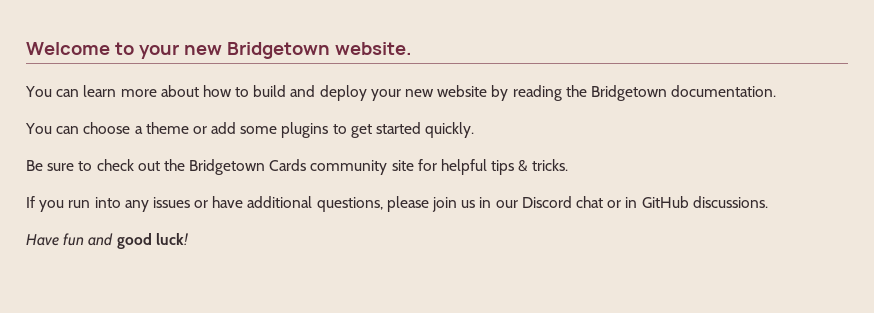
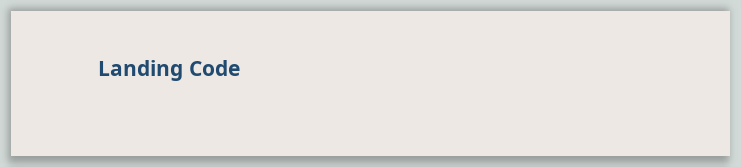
- Welcome to your new Bridgetown website.
- You can learn more about how to build and deploy your new website by reading the Bridgetown documentation.
- You can choose a theme or add some plugins to get started quickly.
- Be sure to check out the Bridgetown Cards community site for helpful tips & tricks.
- If you run into any issues or have additional questions, please join us in our Discord chat or in GitHub discussions.
- Have fun and good luck!
+ Landing Code

